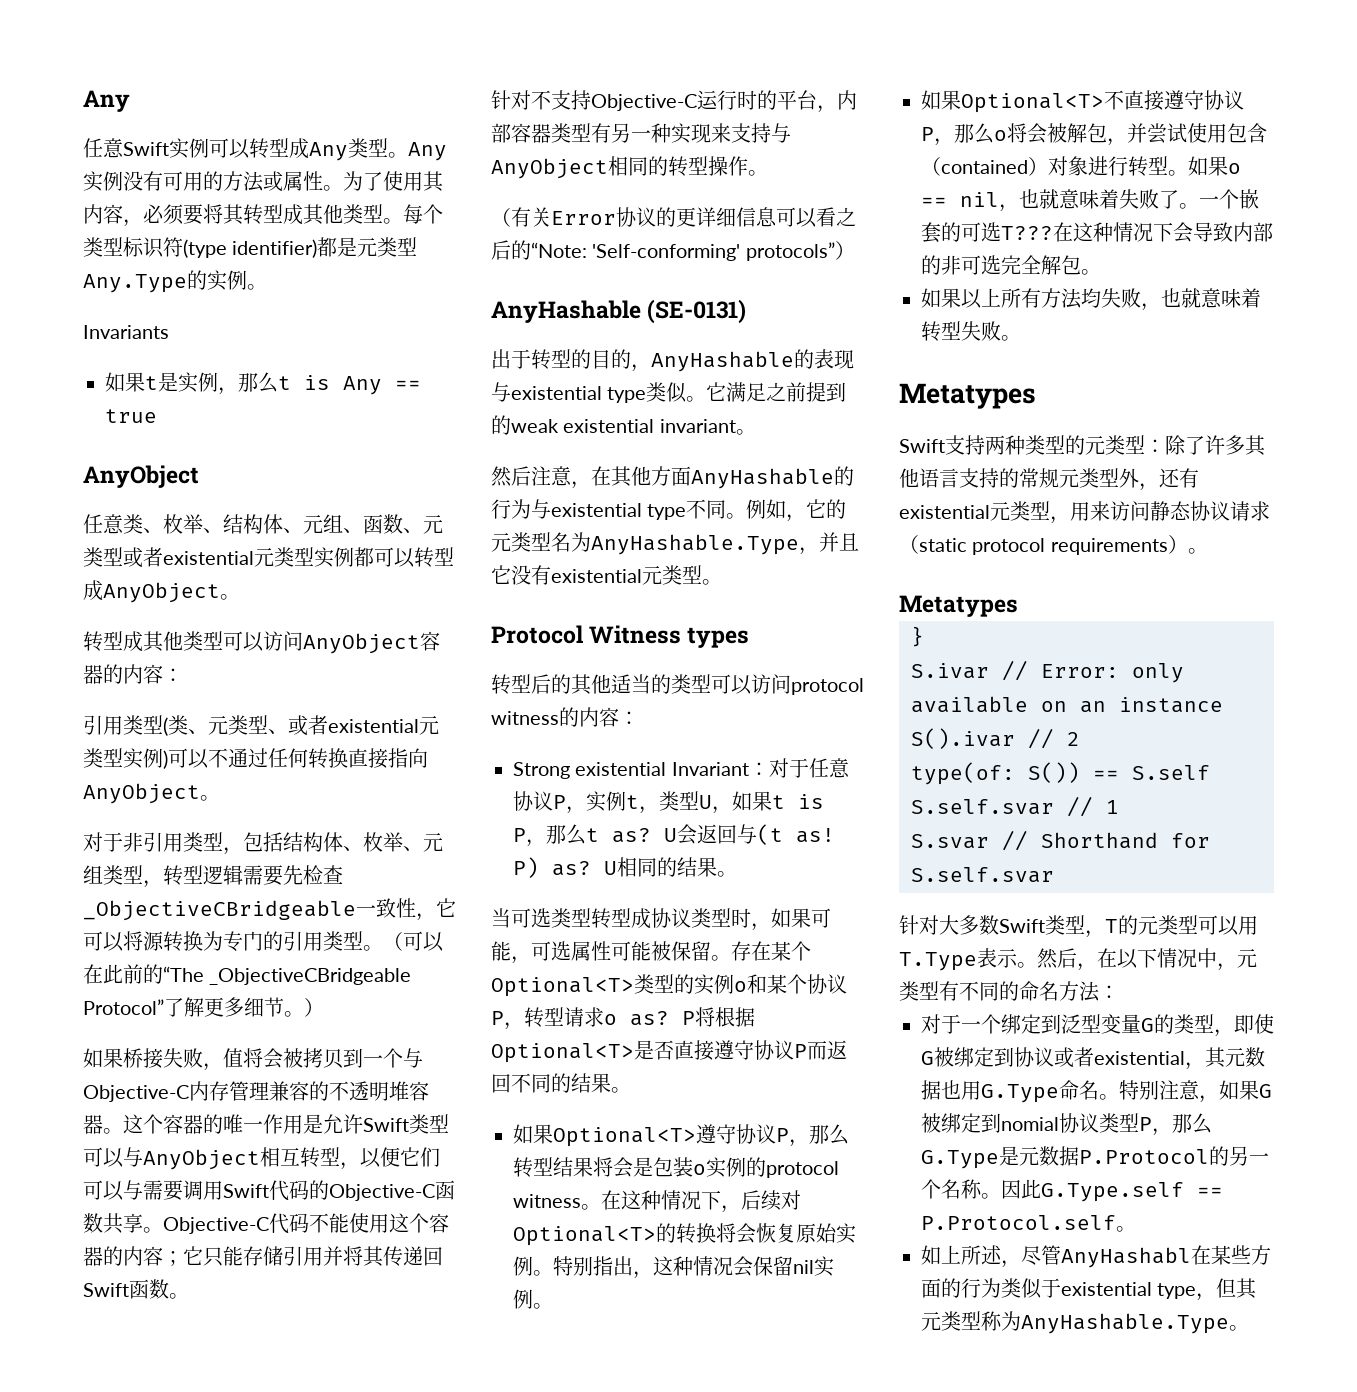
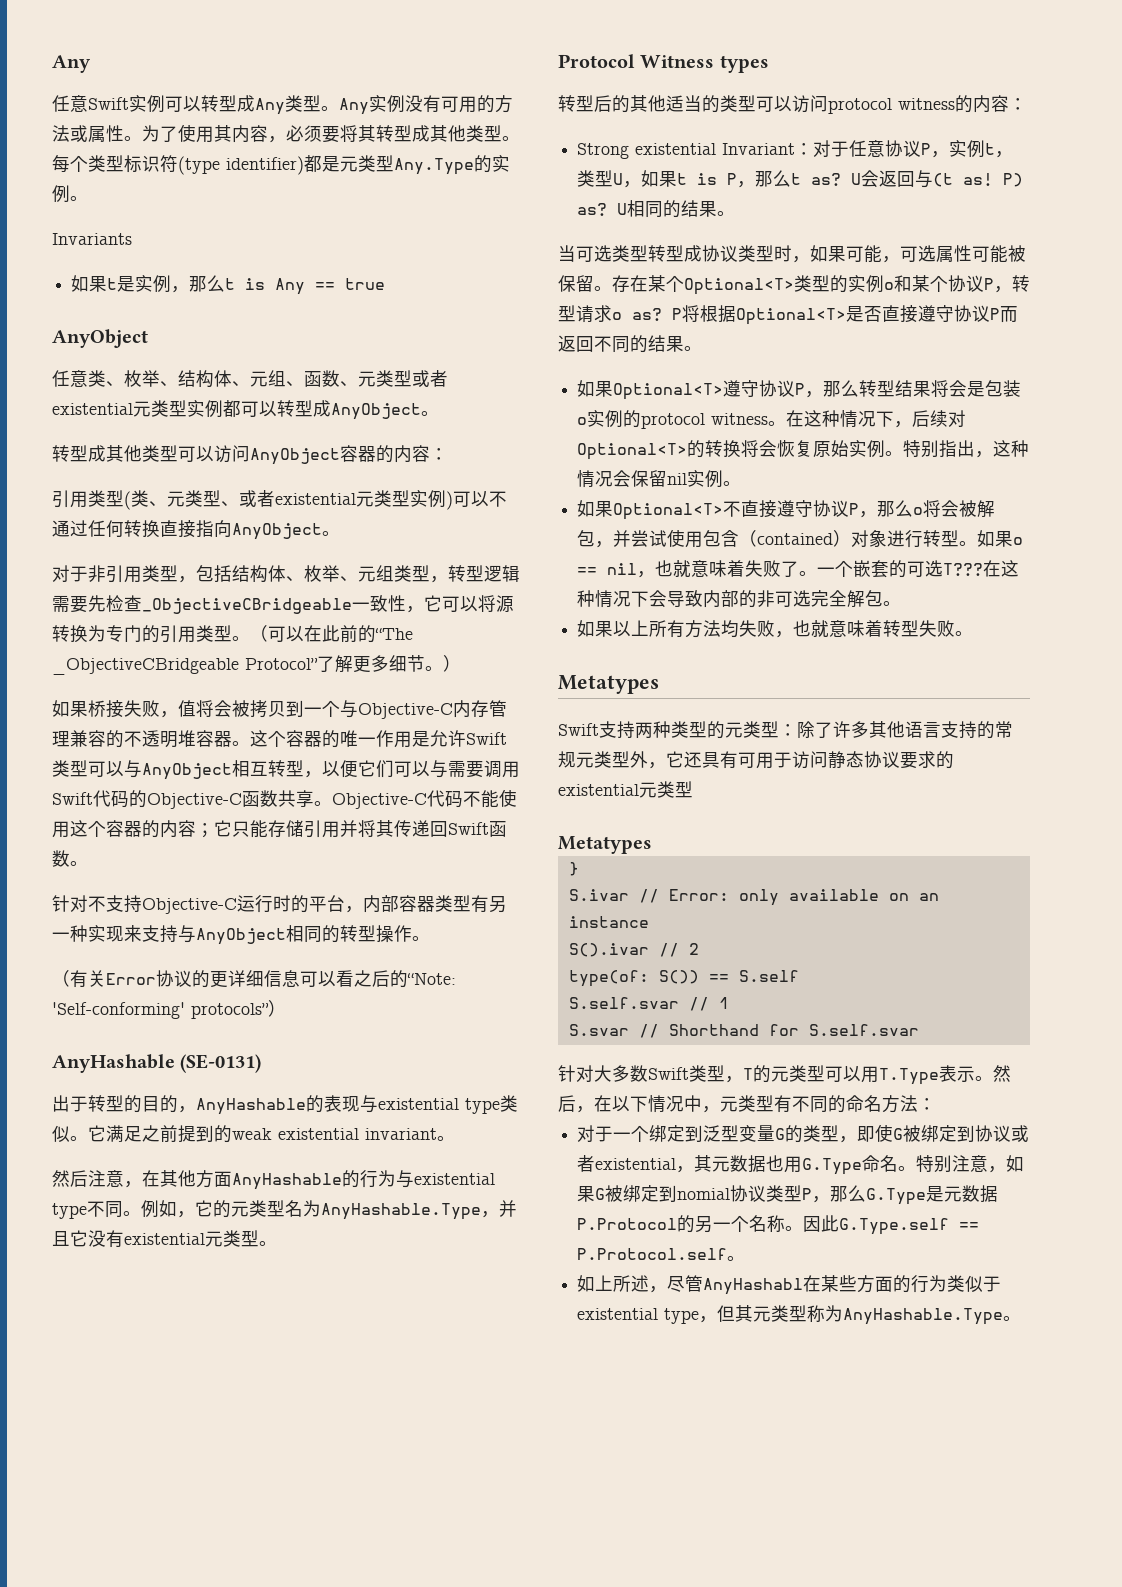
- Swift支持两种类型的元类型：除了许多其他语言支持的常规元类型外，还有existential元类型，用来访问静态协议请求（static protocol requirements）。
+ Swift支持两种类型的元类型：除了许多其他语言支持的常规元类型外，它还具有可用于访问静态协议要求的existential元类型

